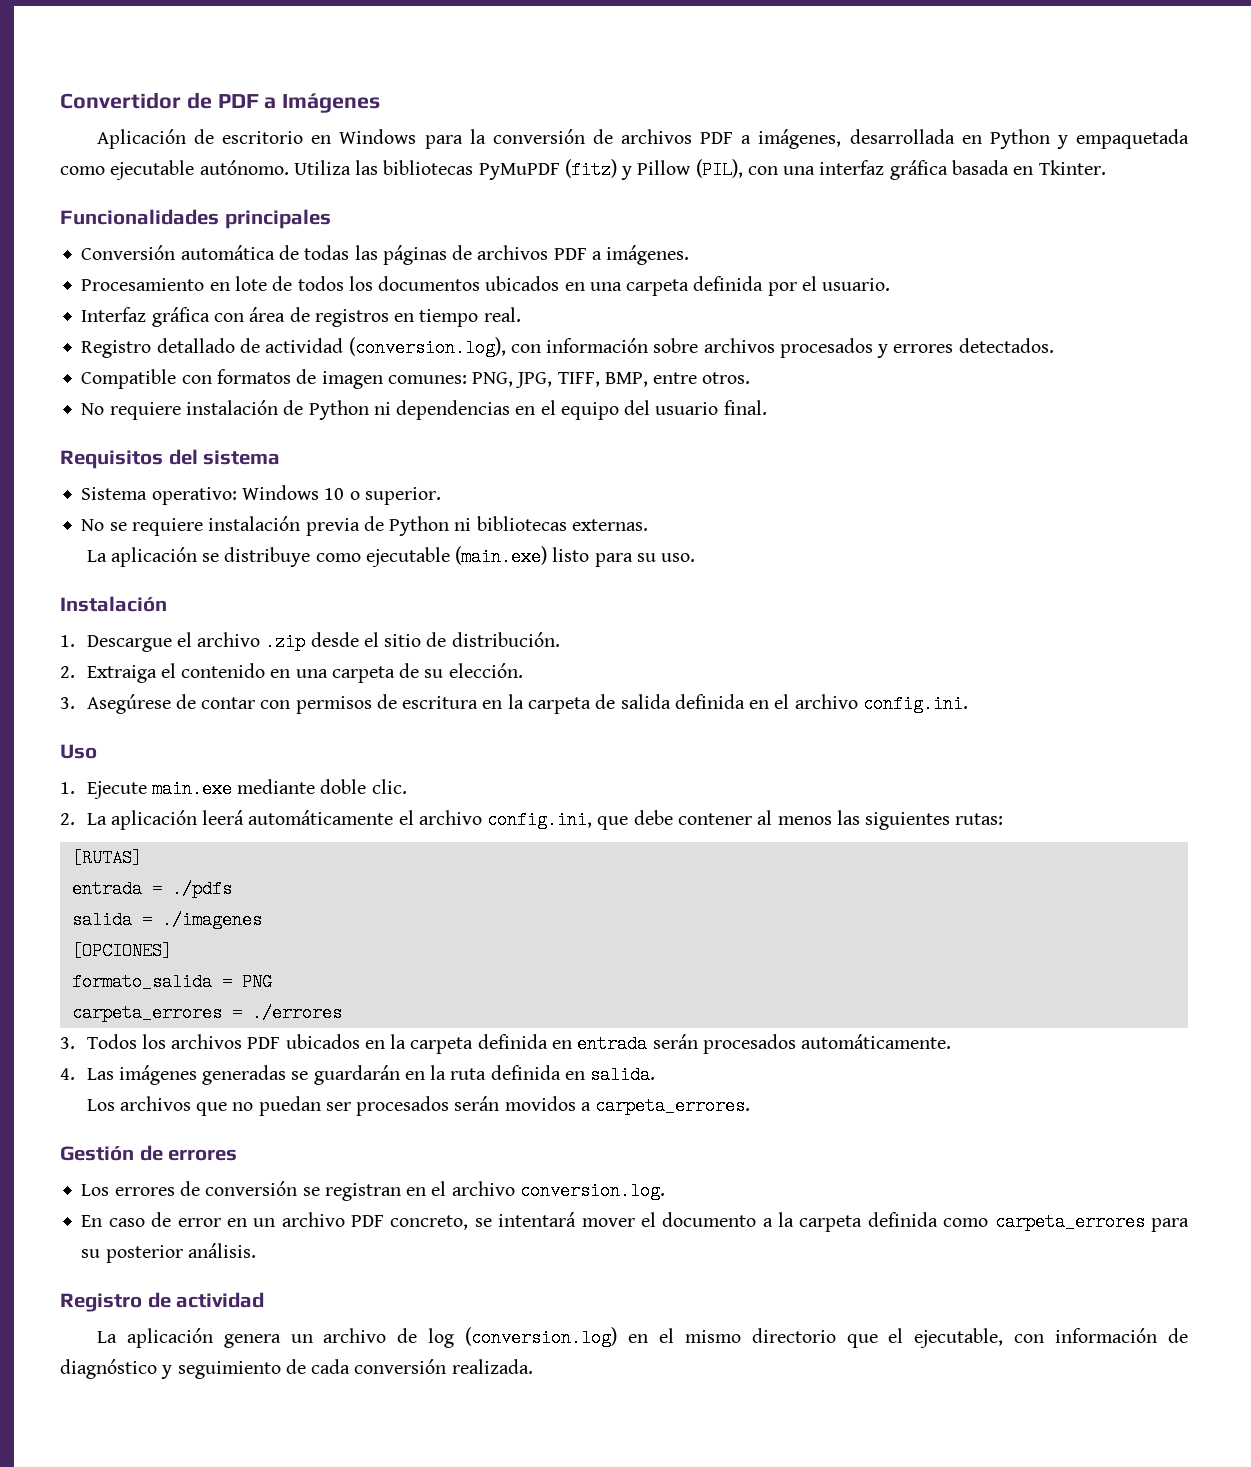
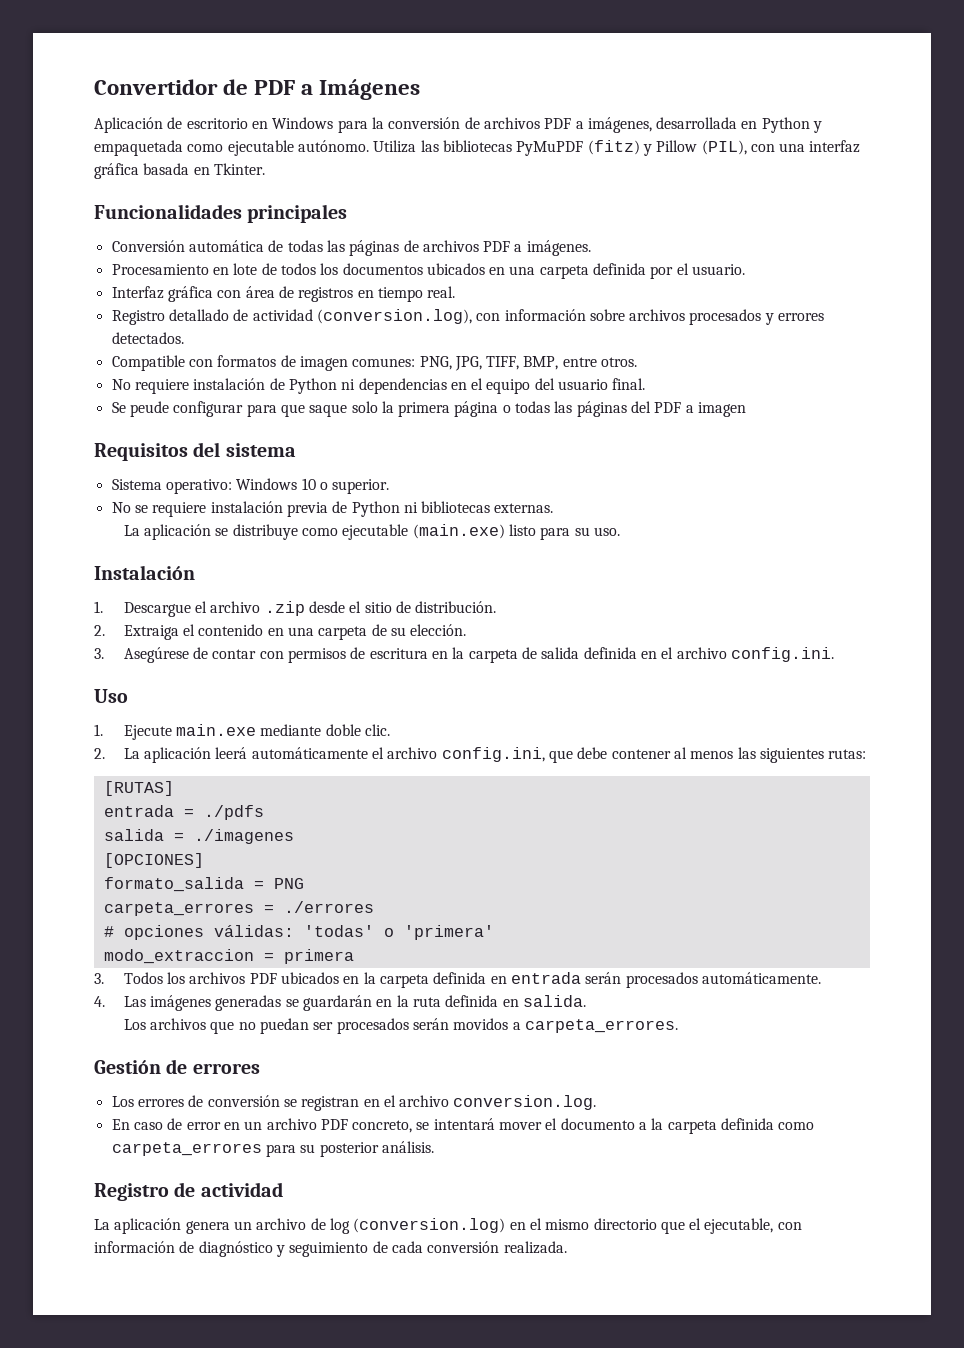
+ Se peude configurar para que saque solo la primera página o todas las páginas del PDF a imagen
+ # opciones válidas: 'todas' o 'primera'
+ modo_extraccion = primera

